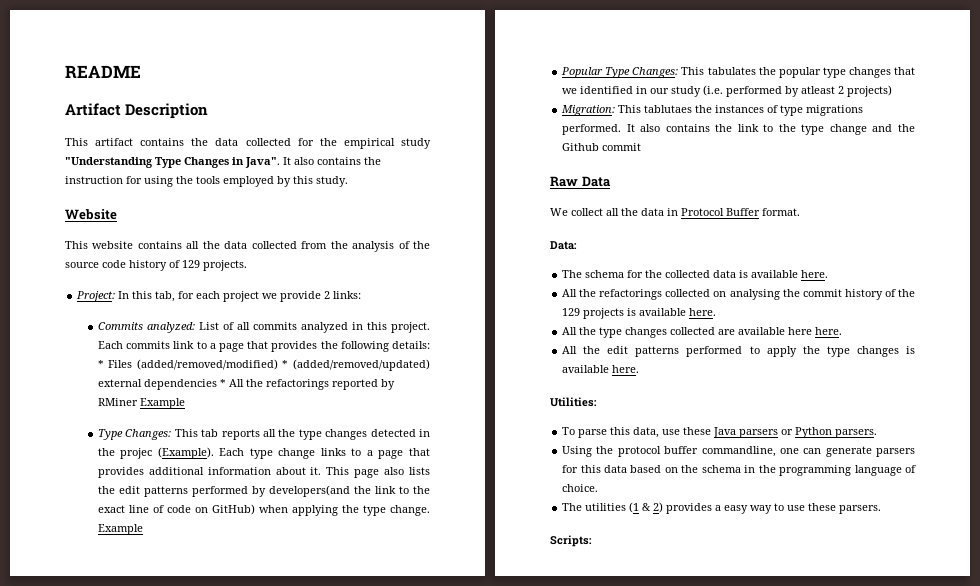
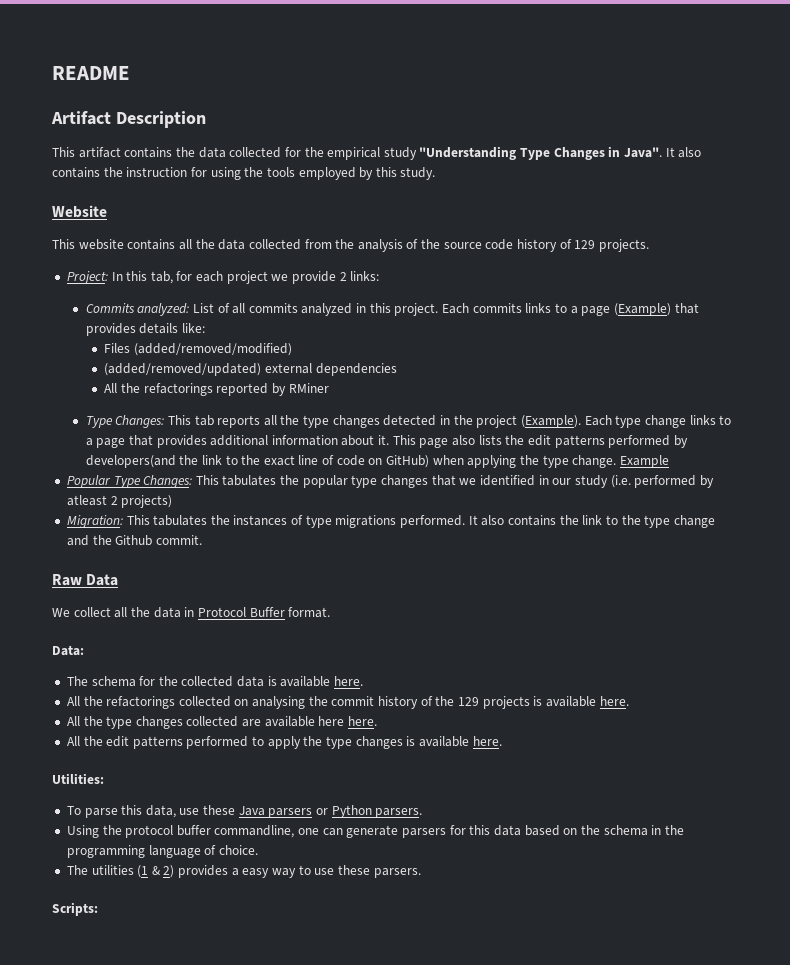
- Each commits link to a page that provides the following details: * Files (added/removed/modified) * (added/removed/updated) external dependencies * All the refactorings reported by RMiner Example
+ Each commits links to a page (Example) that provides details like:
+ Files (added/removed/modified)
+ (added/removed/updated) external dependencies
+ All the refactorings reported by RMiner
- Type Changes: This tab reports all the type changes detected in the projec (Example).
+ Type Changes: This tab reports all the type changes detected in the project (Example).
- Migration: This tablutaes the instances of type migrations performed.
+ Migration: This tabulates the instances of type migrations performed.
- It also contains the link to the type change and the Github commit
+ It also contains the link to the type change and the Github commit.

